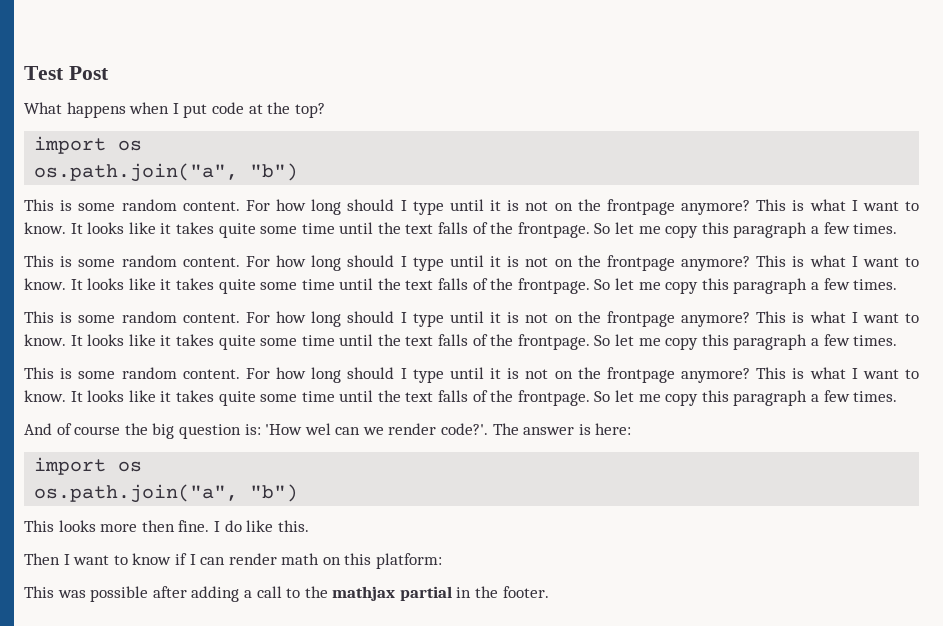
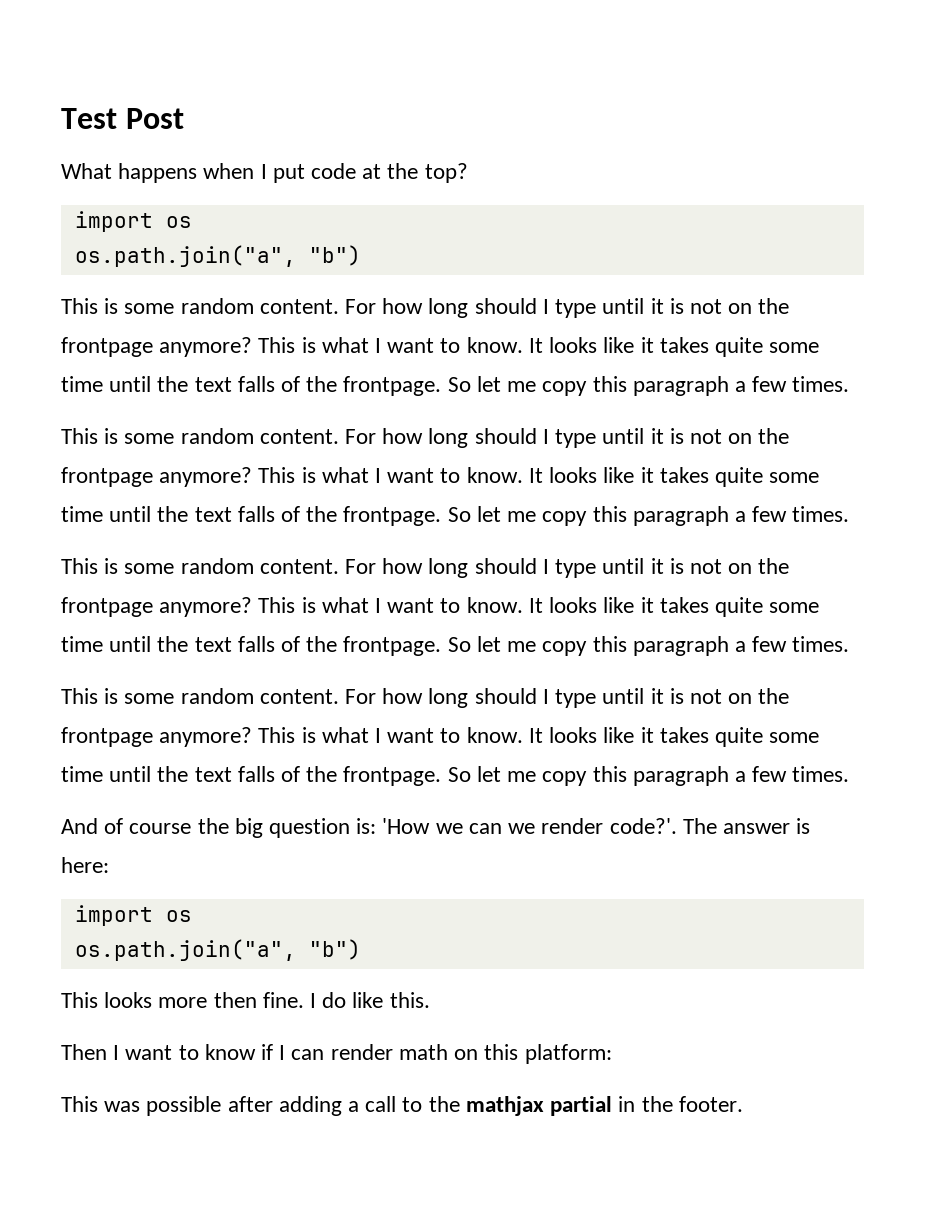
- And of course the big question is: 'How wel can we render code?'.
+ And of course the big question is: 'How we can we render code?'.

